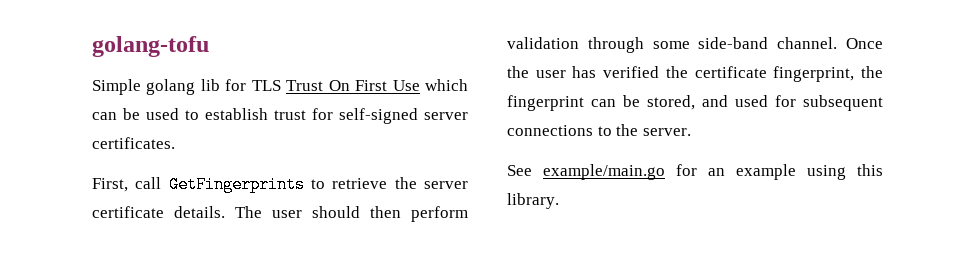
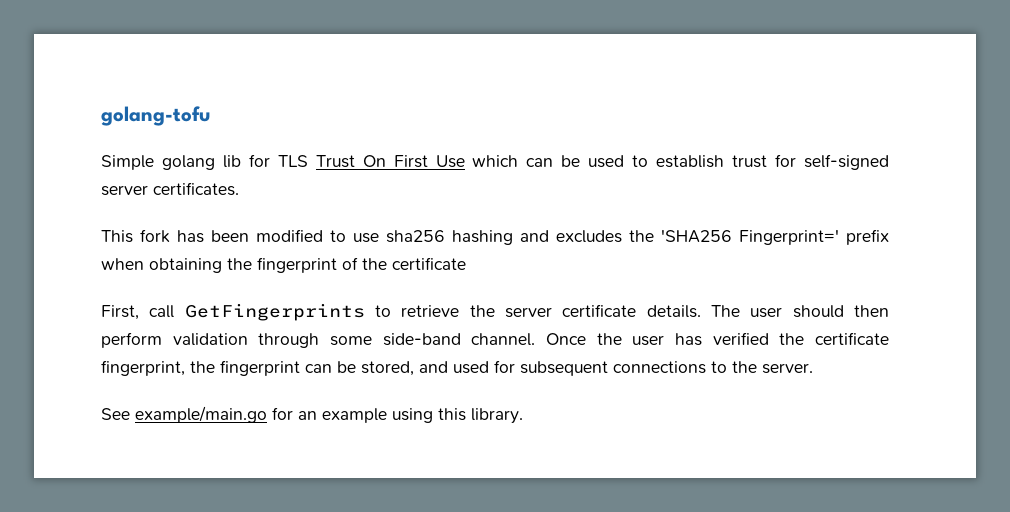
+ This fork has been modified to use sha256 hashing and excludes the 'SHA256 Fingerprint=' prefix when obtaining the fingerprint of the certificate

